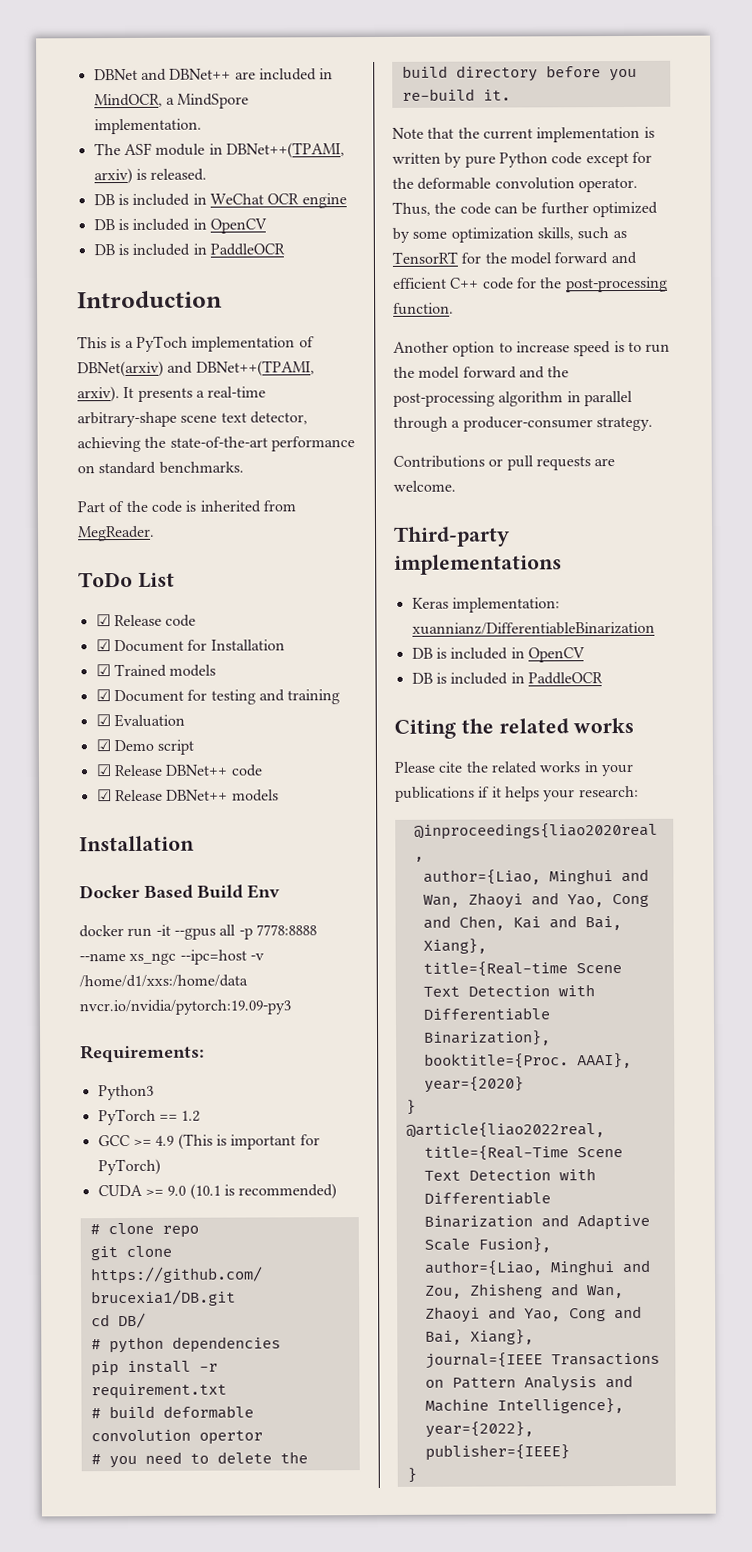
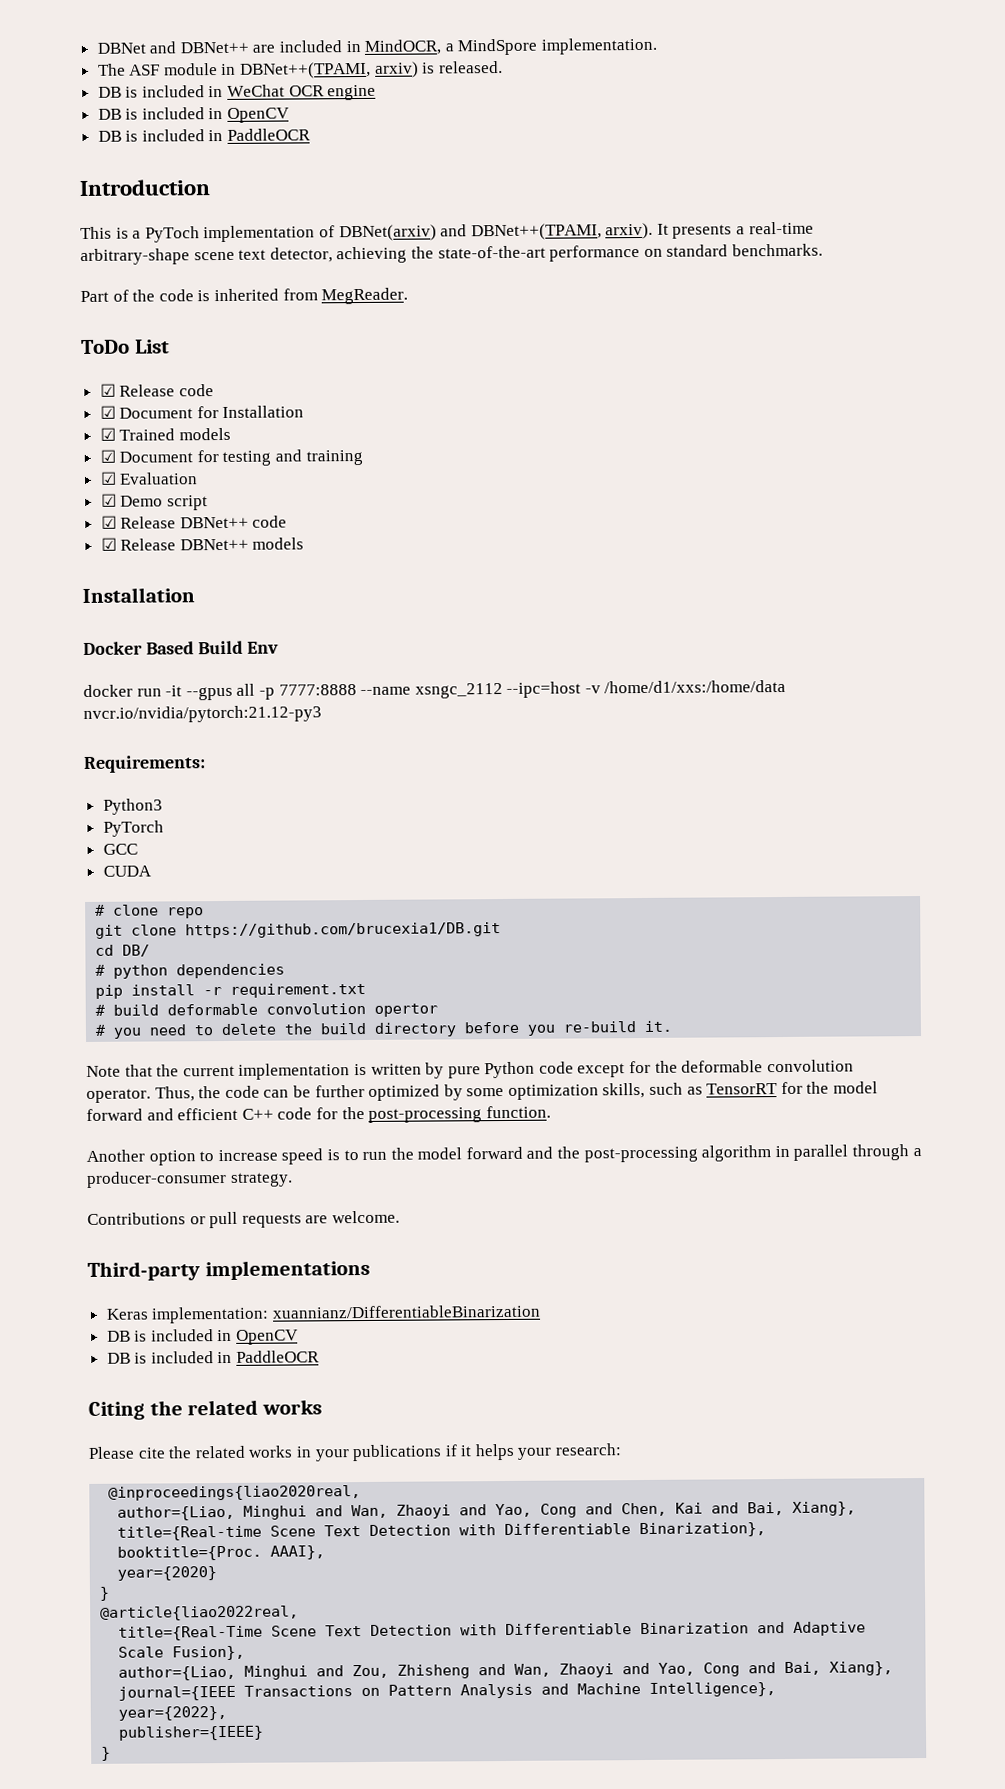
- docker run -it --gpus all -p 7778:8888 --name xs_ngc --ipc=host -v /home/d1/xxs:/home/data nvcr.io/nvidia/pytorch:19.09-py3
+ docker run -it --gpus all -p 7777:8888 --name xsngc_2112 --ipc=host -v /home/d1/xxs:/home/data nvcr.io/nvidia/pytorch:21.12-py3
- PyTorch == 1.2
+ PyTorch
- GCC >= 4.9 (This is important for PyTorch)
- CUDA >= 9.0 (10.1 is recommended)
+ GCC
+ CUDA

